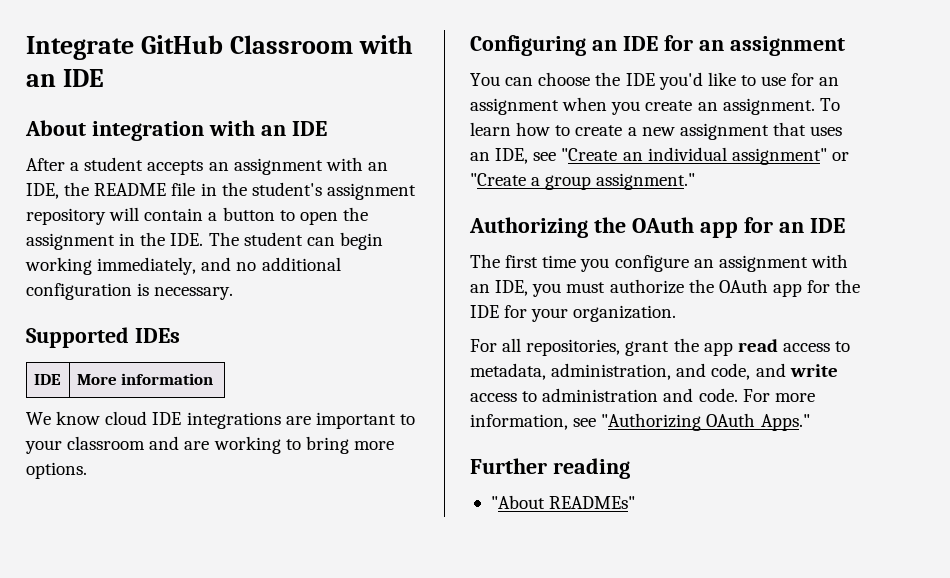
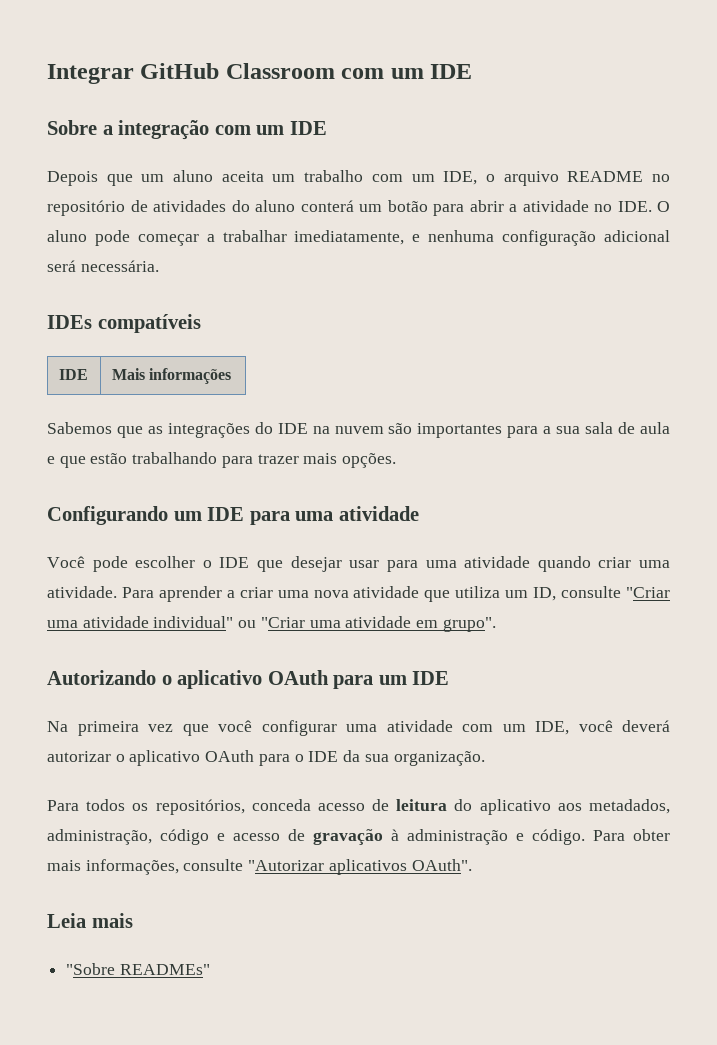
- Integrate GitHub Classroom with an IDE
- About integration with an IDE
- After a student accepts an assignment with an IDE, the README file in the student's assignment repository will contain a button to open the assignment in the IDE. The student can begin working immediately, and no additional configuration is necessary.
- Supported IDEs
+ Integrar GitHub Classroom com um IDE
+ Sobre a integração com um IDE
+ Depois que um aluno aceita um trabalho com um IDE, o arquivo README no repositório de atividades do aluno conterá um botão para abrir a atividade no IDE. O aluno pode começar a trabalhar imediatamente, e nenhuma configuração adicional será necessária.
+ IDEs compatíveis
- IDE | More information
- We know cloud IDE integrations are important to your classroom and are working to bring more options.
- Configuring an IDE for an assignment
- You can choose the IDE you'd like to use for an assignment when you create an assignment. To learn how to create a new assignment that uses an IDE, see "Create an individual assignment" or "Create a group assignment."
- Authorizing the OAuth app for an IDE
- The first time you configure an assignment with an IDE, you must authorize the OAuth app for the IDE for your organization.
- For all repositories, grant the app read access to metadata, administration, and code, and write access to administration and code. For more information, see "Authorizing OAuth Apps."
- Further reading
- "About READMEs"
+ IDE | Mais informações
+ Sabemos que as integrações do IDE na nuvem são importantes para a sua sala de aula e que estão trabalhando para trazer mais opções.
+ Configurando um IDE para uma atividade
+ Você pode escolher o IDE que desejar usar para uma atividade quando criar uma atividade. Para aprender a criar uma nova atividade que utiliza um ID, consulte "Criar uma atividade individual" ou "Criar uma atividade em grupo".
+ Autorizando o aplicativo OAuth para um IDE
+ Na primeira vez que você configurar uma atividade com um IDE, você deverá autorizar o aplicativo OAuth para o IDE da sua organização.
+ Para todos os repositórios, conceda acesso de leitura do aplicativo aos metadados, administração, código e acesso de gravação à administração e código. Para obter mais informações, consulte "Autorizar aplicativos OAuth".
+ Leia mais
+ "Sobre READMEs"

